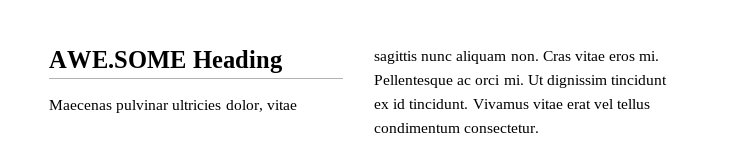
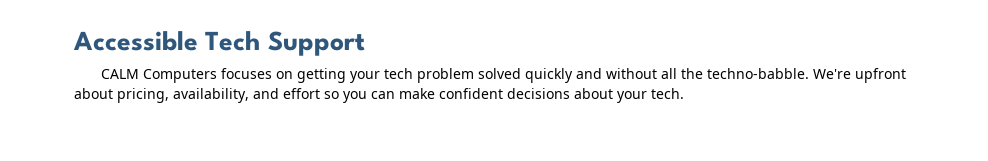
- AWE.SOME Heading
- Maecenas pulvinar ultricies dolor, vitae sagittis nunc aliquam non. Cras vitae eros mi. Pellentesque ac orci mi. Ut dignissim tincidunt ex id tincidunt. Vivamus vitae erat vel tellus condimentum consectetur.
+ Accessible Tech Support
+ CALM Computers focuses on getting your tech problem solved quickly and without all the techno-babble. We're upfront about pricing, availability, and effort so you can make confident decisions about your tech.

